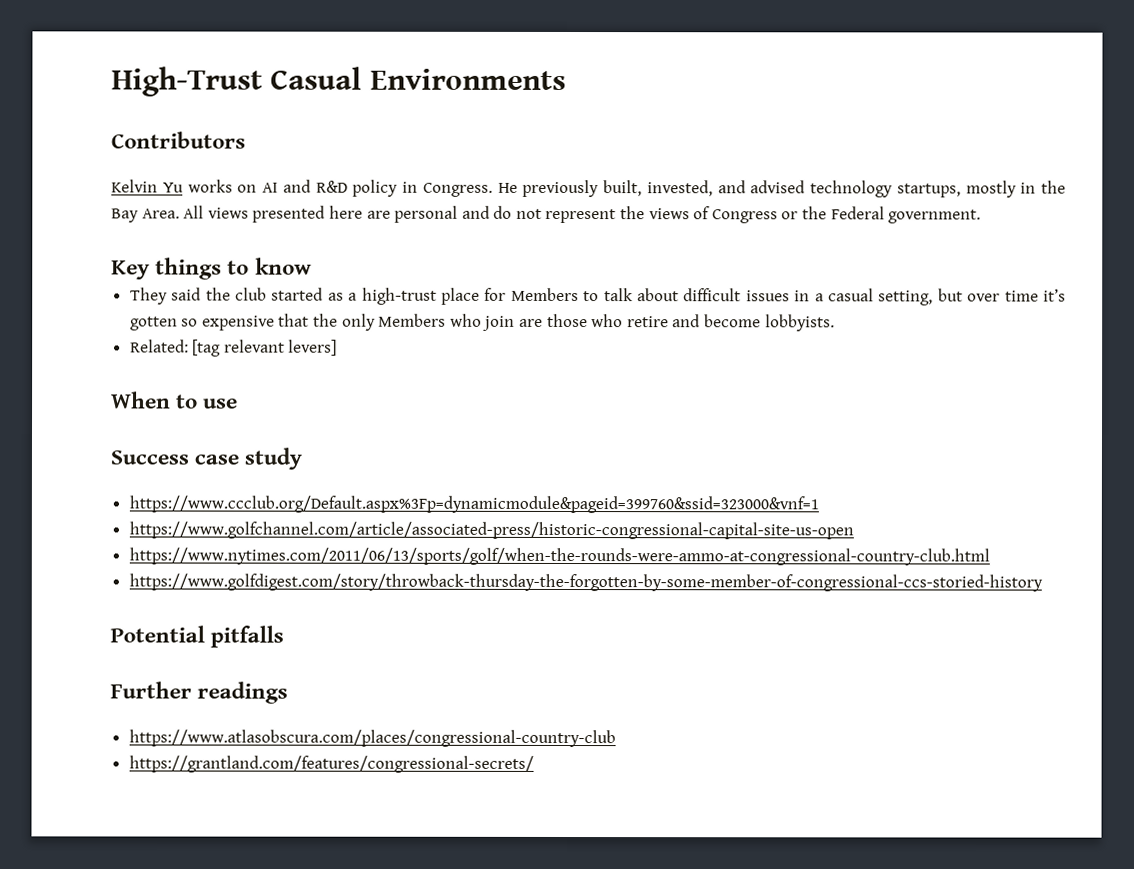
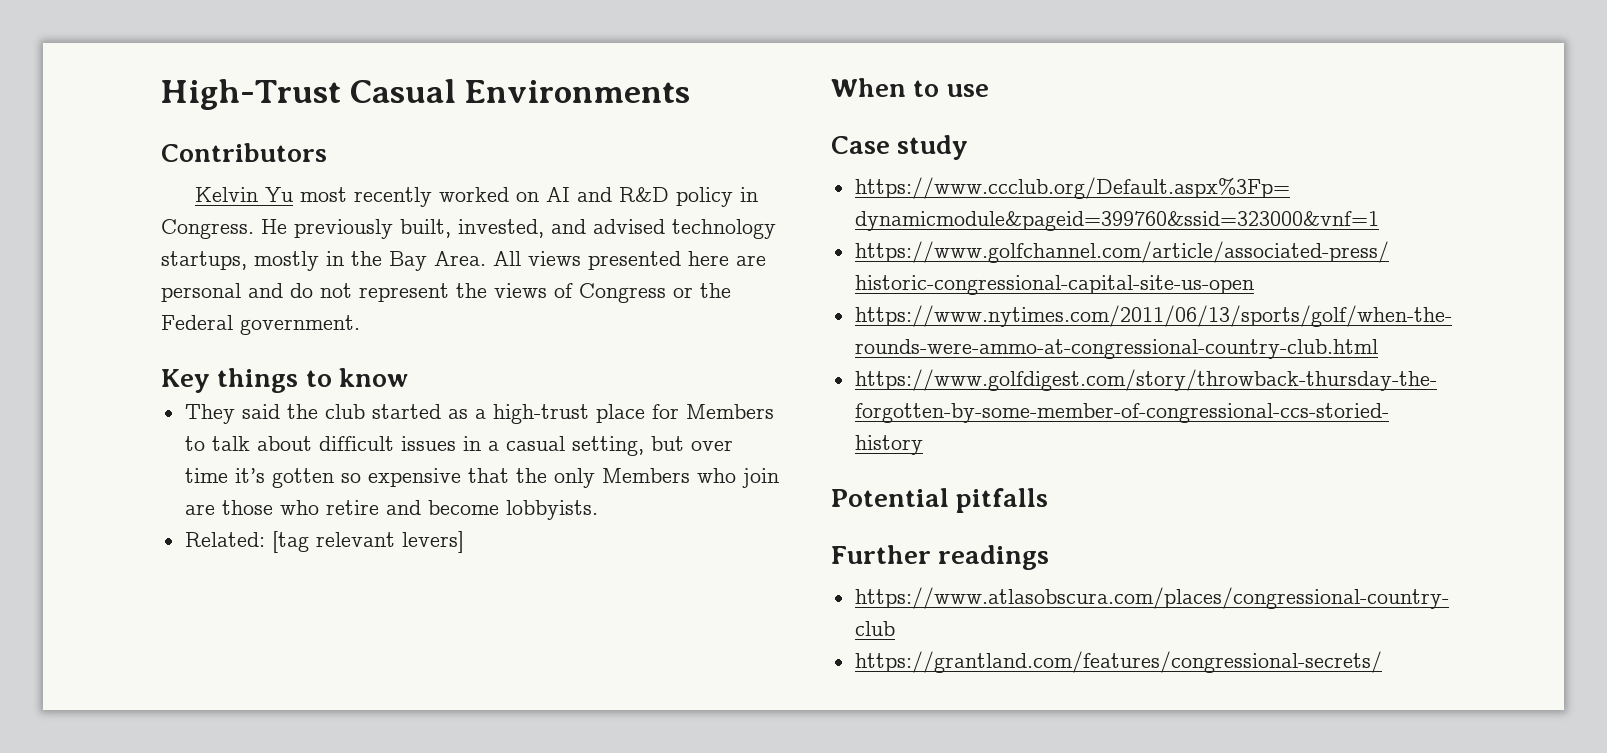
- Kelvin Yu works on AI and R&D policy in Congress.
+ Kelvin Yu most recently worked on AI and R&D policy in Congress.
- Success case study
+ Case study

